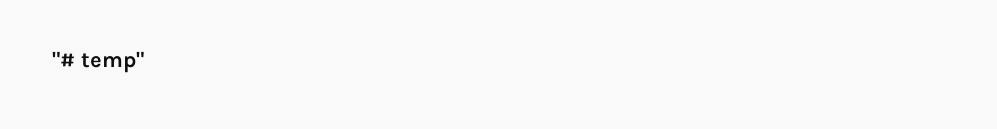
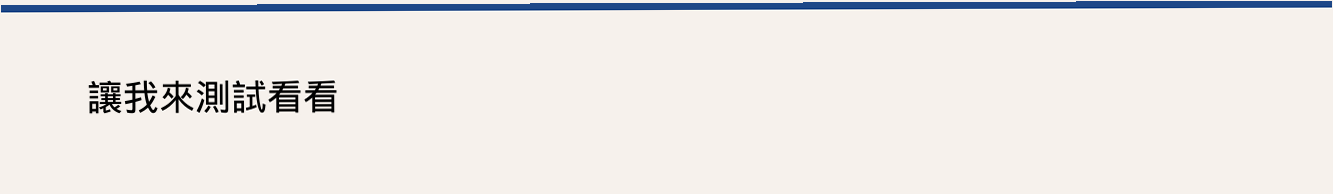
- "# temp"
+ 讓我來測試看看

